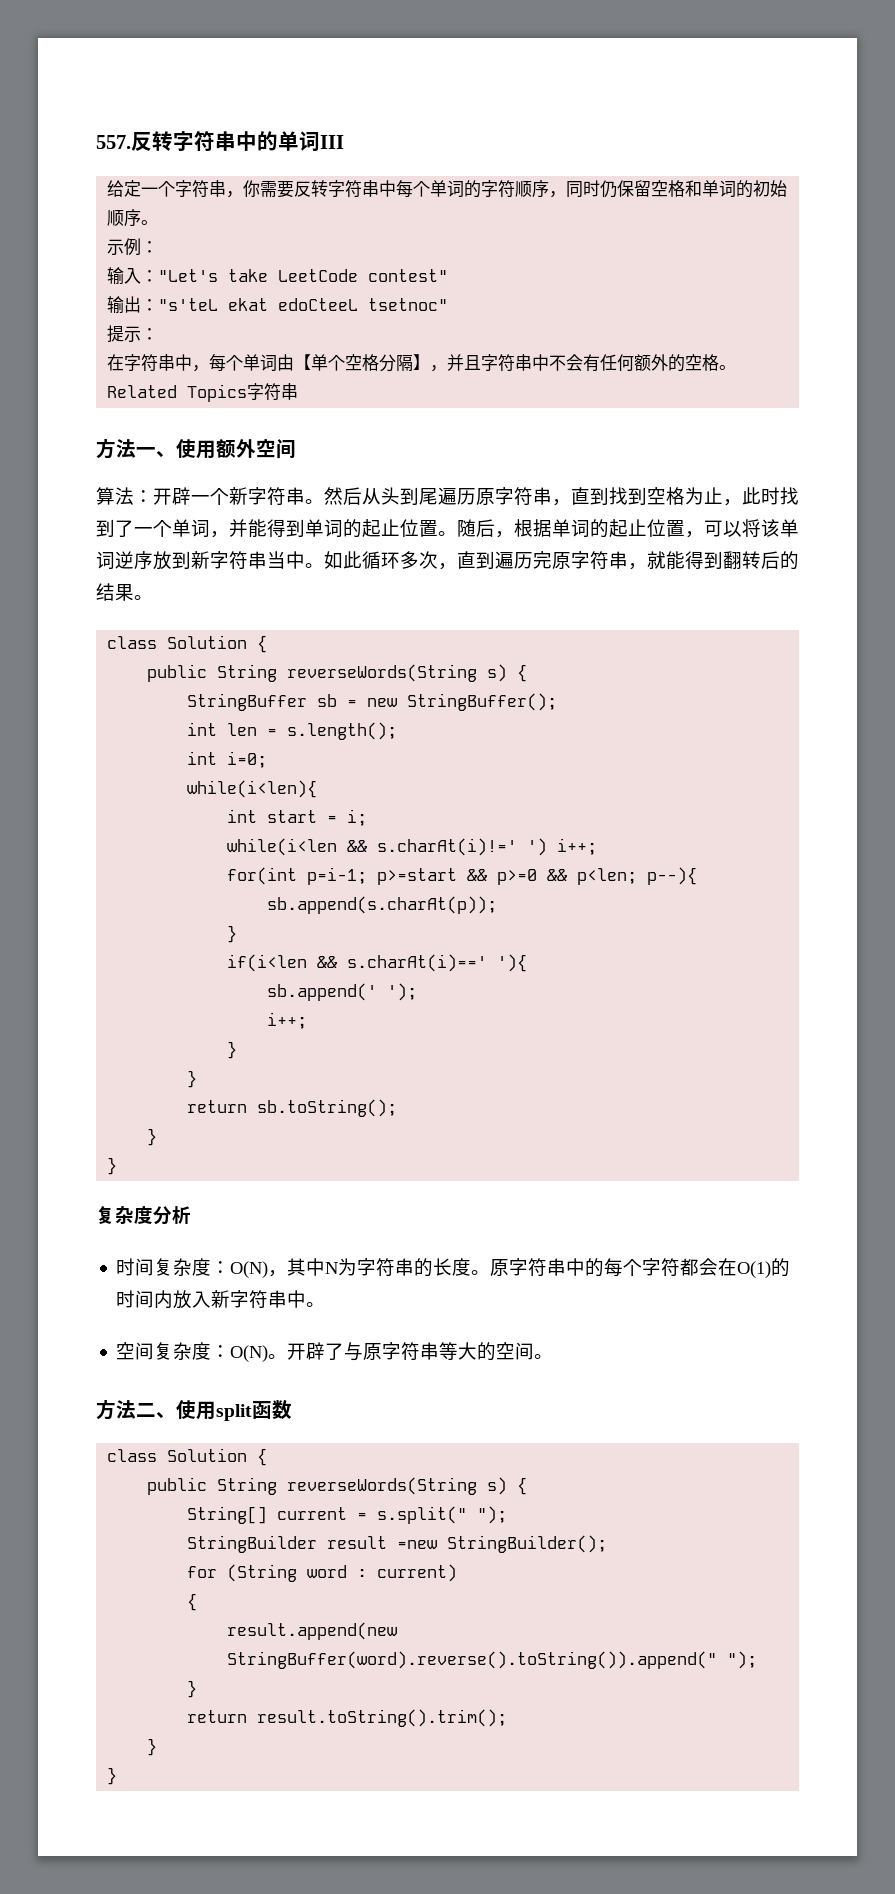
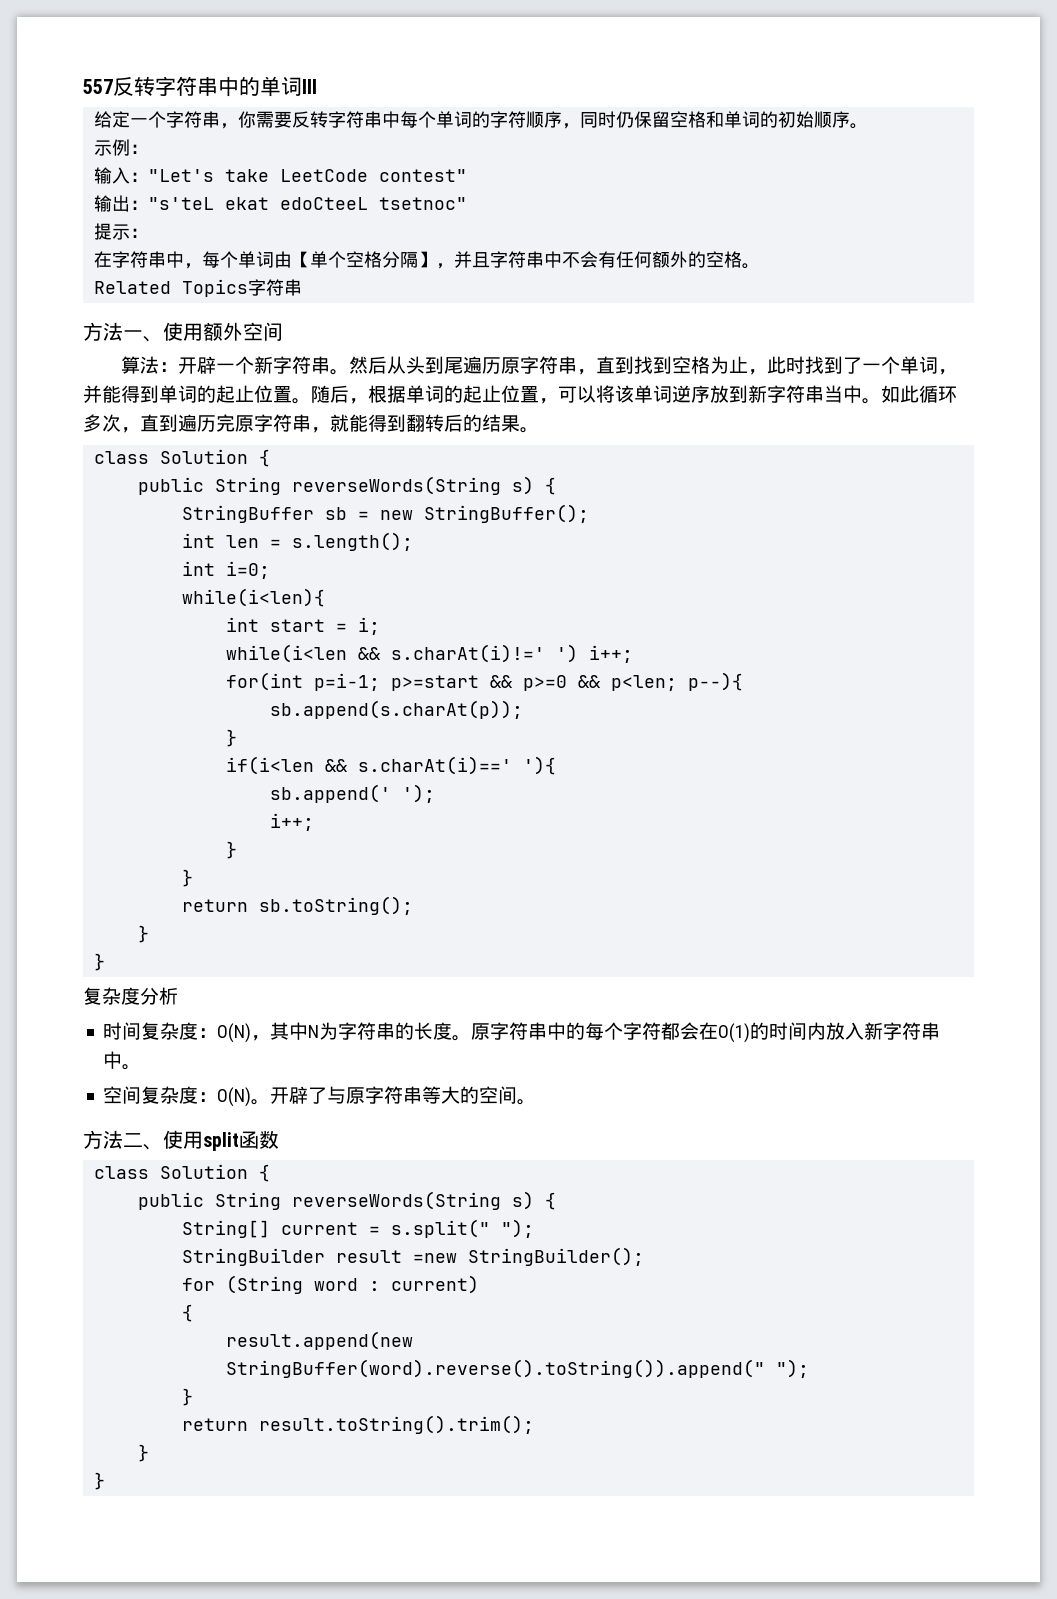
- 557.反转字符串中的单词III
+ 557反转字符串中的单词III

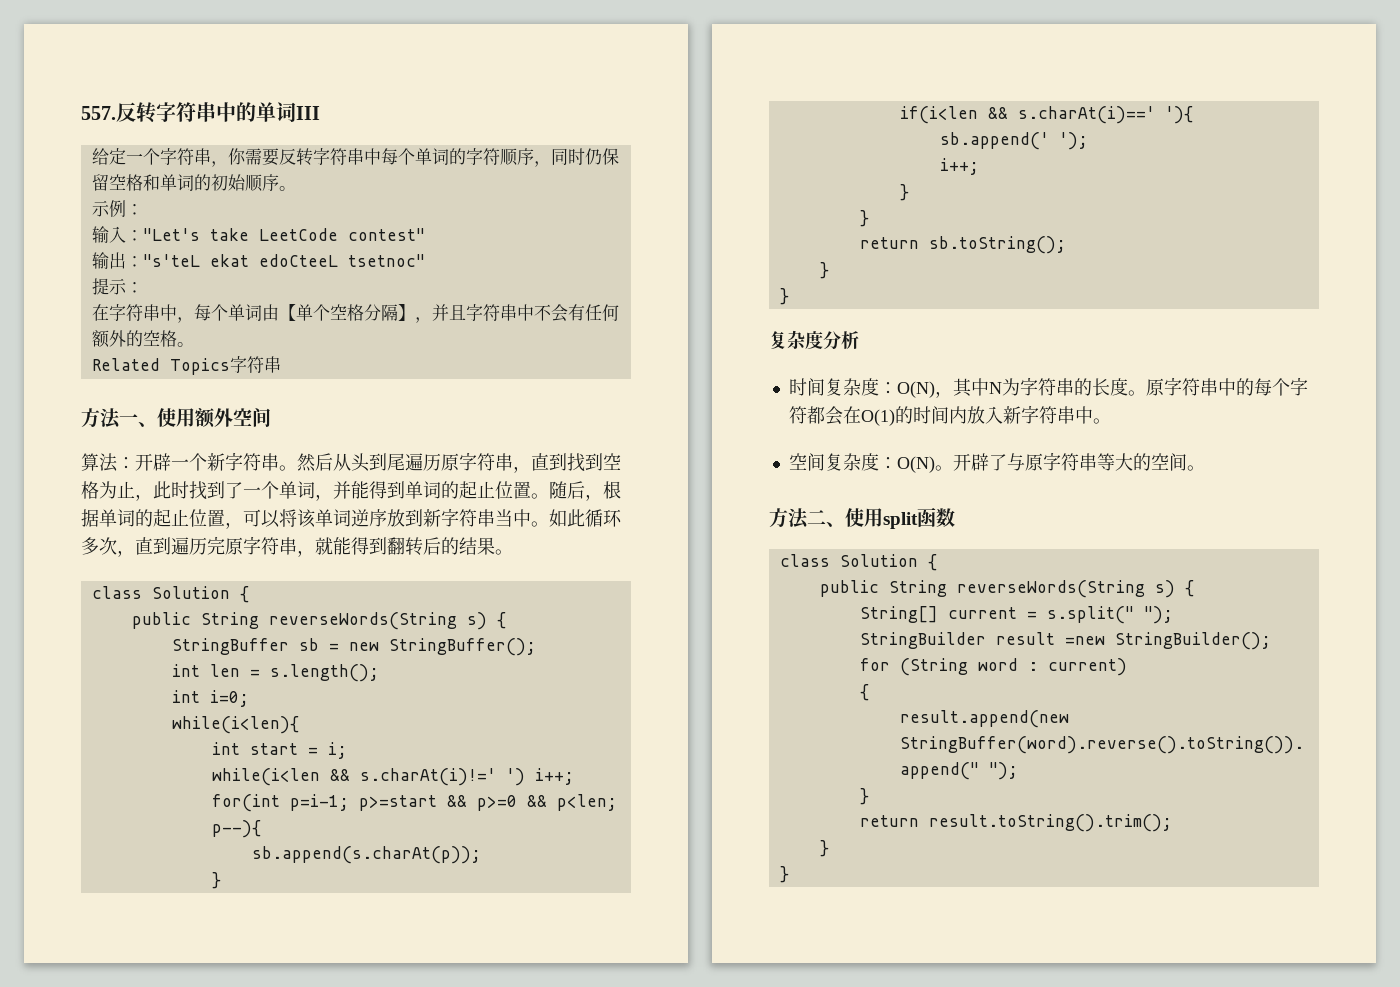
- 557反转字符串中的单词III
+ 557.反转字符串中的单词III

